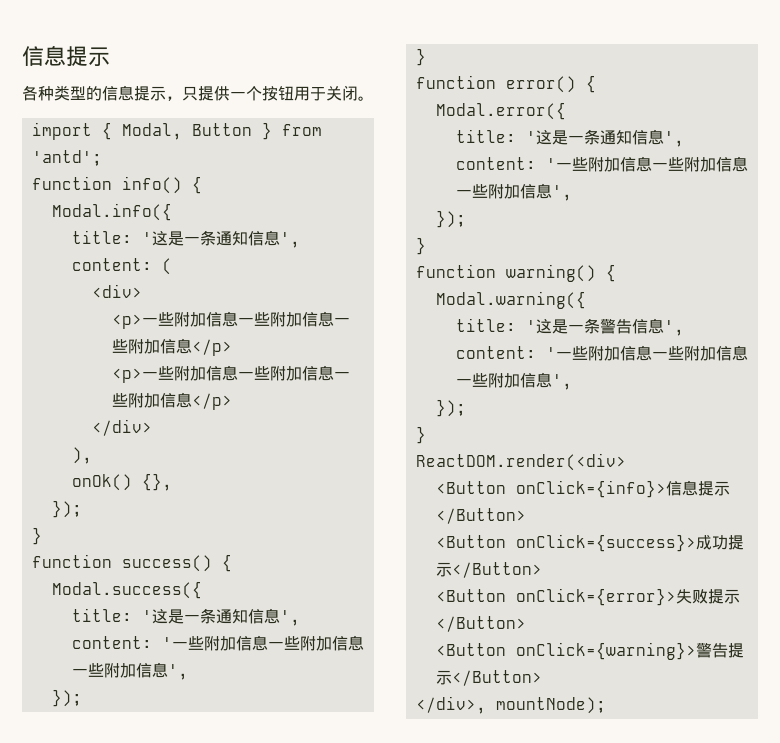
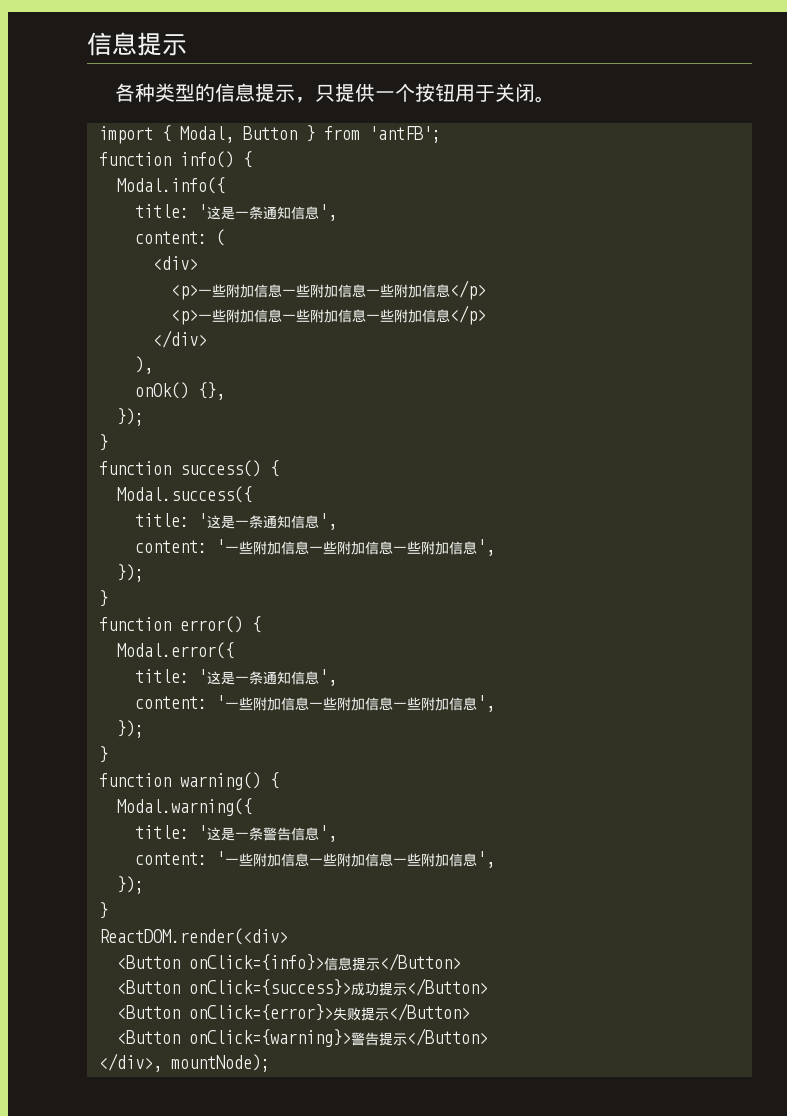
- import { Modal, Button } from 'antd';
+ import { Modal, Button } from 'antFB';

